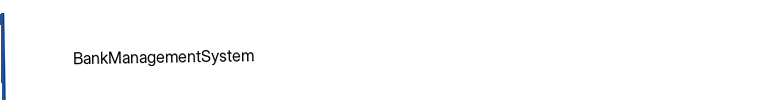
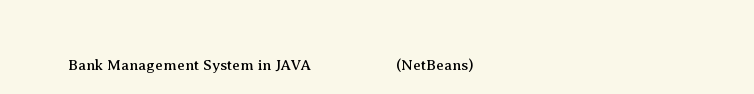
- BankManagementSystem
+ Bank Management System in JAVA (NetBeans)

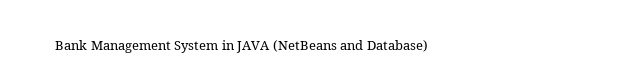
- Bank Management System in JAVA (NetBeans)
+ Bank Management System in JAVA (NetBeans and Database)

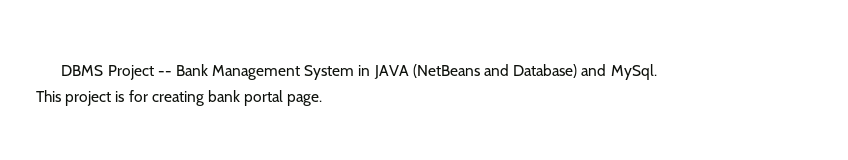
- Bank Management System in JAVA (NetBeans and Database)
+ DBMS Project -- Bank Management System in JAVA (NetBeans and Database) and MySql.
+ This project is for creating bank portal page.

